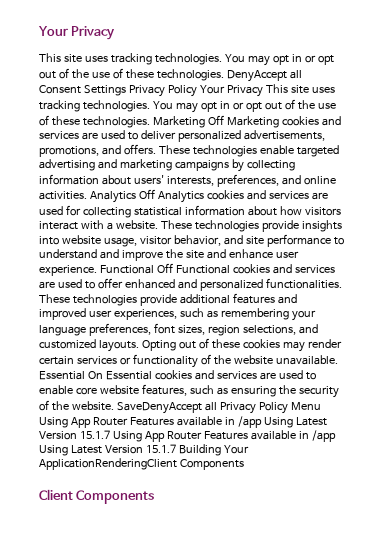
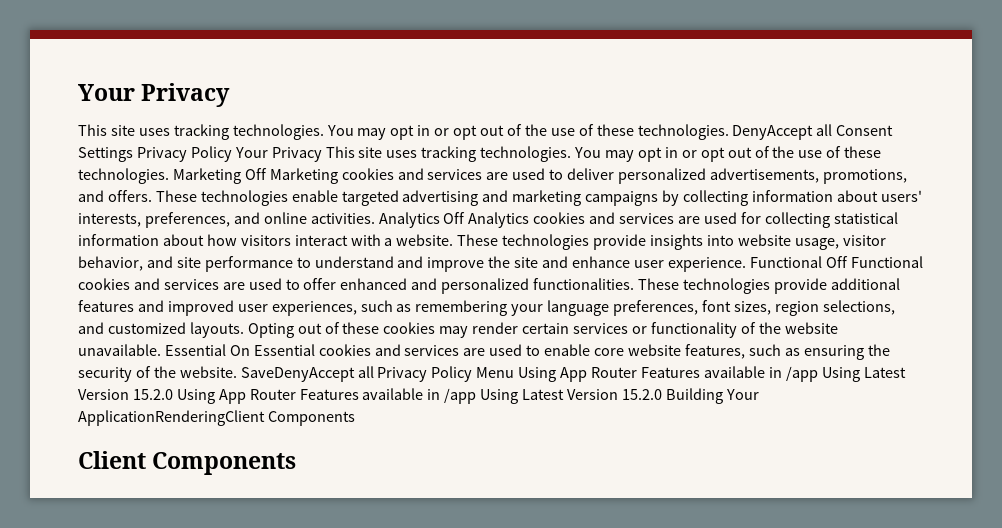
- SaveDenyAccept all Privacy Policy Menu Using App Router Features available in /app Using Latest Version 15.1.7 Using App Router Features available in /app Using Latest Version 15.1.7 Building Your ApplicationRenderingClient Components
+ SaveDenyAccept all Privacy Policy Menu Using App Router Features available in /app Using Latest Version 15.2.0 Using App Router Features available in /app Using Latest Version 15.2.0 Building Your ApplicationRenderingClient Components

